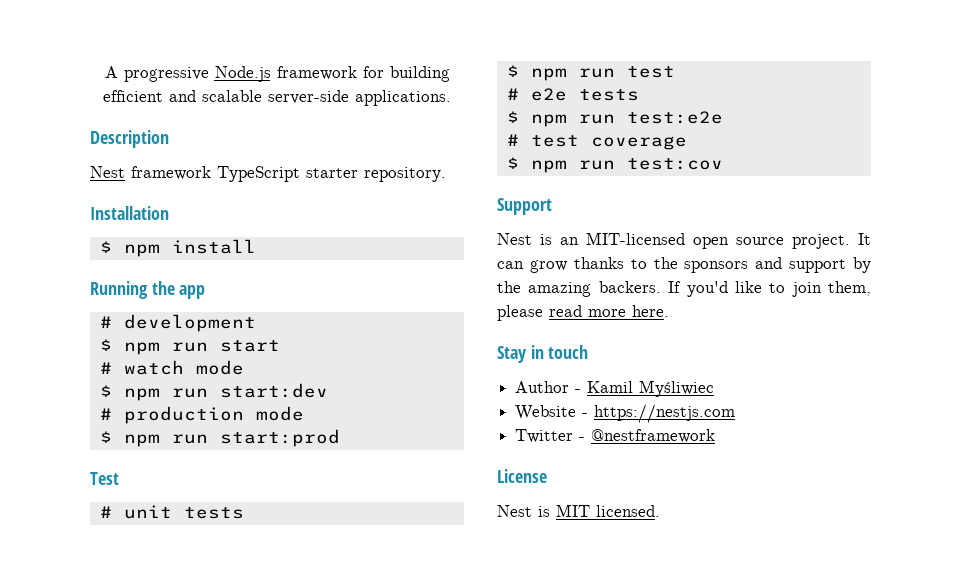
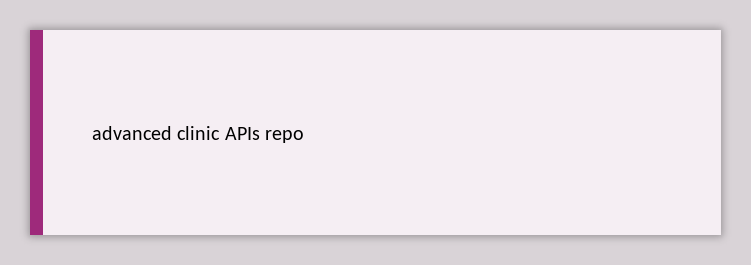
- A progressive Node.js framework for building efficient and scalable server-side applications.
- Description
- Nest framework TypeScript starter repository.
- Installation
- $ npm install
- Running the app
- # development
- $ npm run start
- # watch mode
- $ npm run start:dev
- # production mode
- $ npm run start:prod
- Test
- # unit tests
- $ npm run test
- # e2e tests
- $ npm run test:e2e
- # test coverage
- $ npm run test:cov
- Support
- Nest is an MIT-licensed open source project. It can grow thanks to the sponsors and support by the amazing backers. If you'd like to join them, please read more here.
- Stay in touch
- Author - Kamil Myśliwiec
- Website - https://nestjs.com
- Twitter - @nestframework
- License
- Nest is MIT licensed.
+ advanced clinic APIs repo

